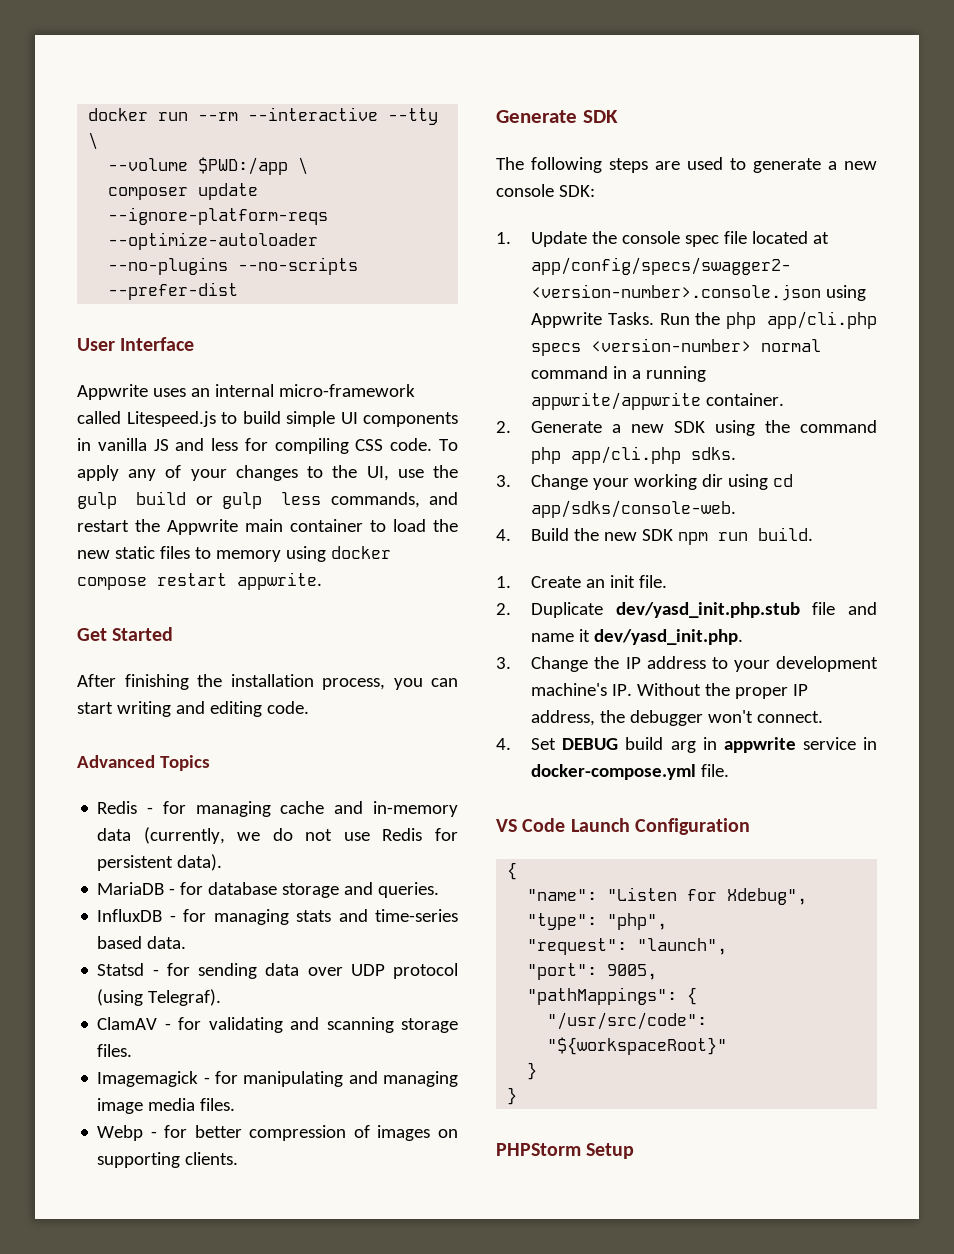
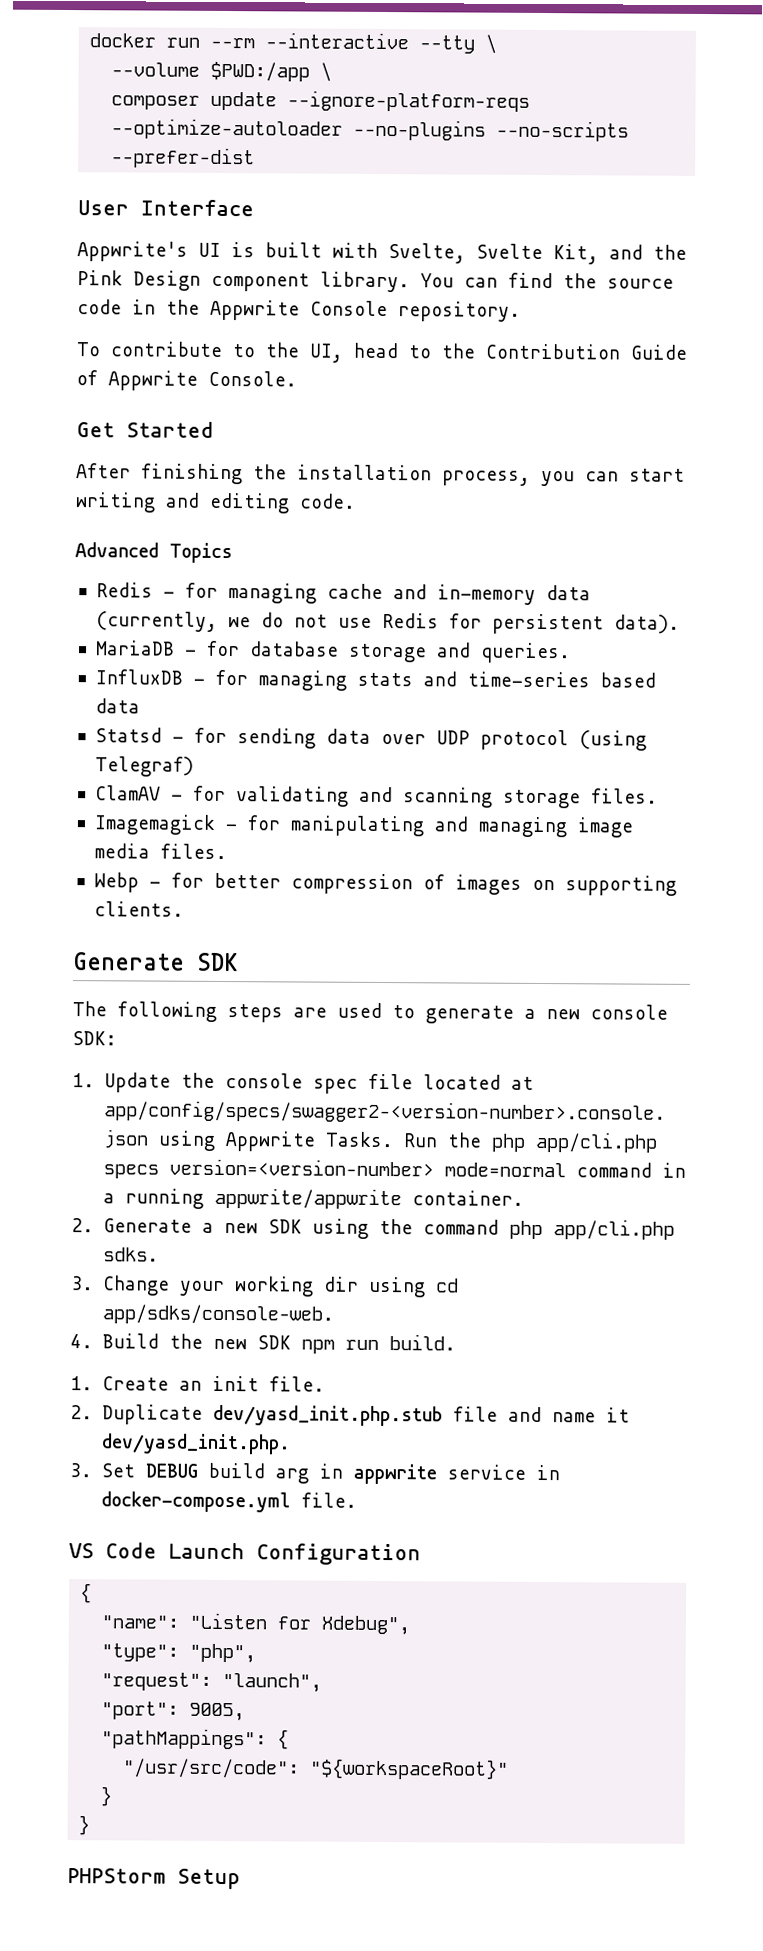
- Appwrite uses an internal micro-framework called Litespeed.js to build simple UI components in vanilla JS and less for compiling CSS code. To apply any of your changes to the UI, use the gulp build or gulp less commands, and restart the Appwrite main container to load the new static files to memory using docker compose restart appwrite.
+ Appwrite's UI is built with Svelte, Svelte Kit, and the Pink Design component library. You can find the source code in the Appwrite Console repository.
+ To contribute to the UI, head to the Contribution Guide of Appwrite Console.
- InfluxDB - for managing stats and time-series based data.
+ InfluxDB - for managing stats and time-series based data
- Statsd - for sending data over UDP protocol (using Telegraf).
+ Statsd - for sending data over UDP protocol (using Telegraf)
- Run the php app/cli.php specs <version-number> normal command in a running appwrite/appwrite container.
+ Run the php app/cli.php specs version=<version-number> mode=normal command in a running appwrite/appwrite container.
- 3. Change the IP address to your development machine's IP. Without the proper IP address, the debugger won't connect.
- 4. Set DEBUG build arg in appwrite service in docker-compose.yml file.
+ 3. Set DEBUG build arg in appwrite service in docker-compose.yml file.

